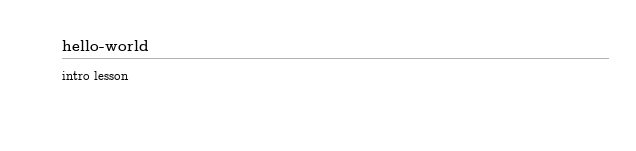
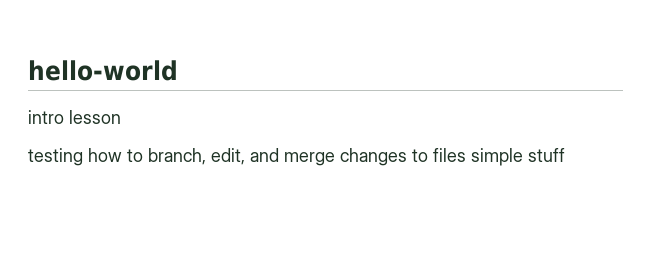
+ testing how to branch, edit, and merge changes to files simple stuff

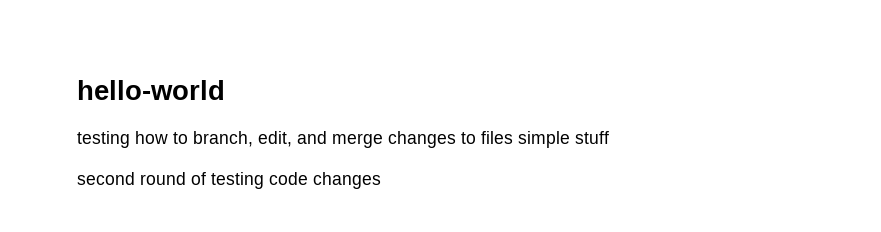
- intro lesson
+ second round of testing code changes

